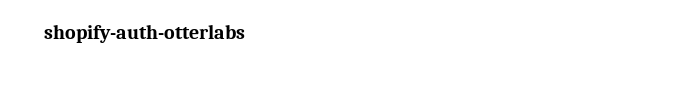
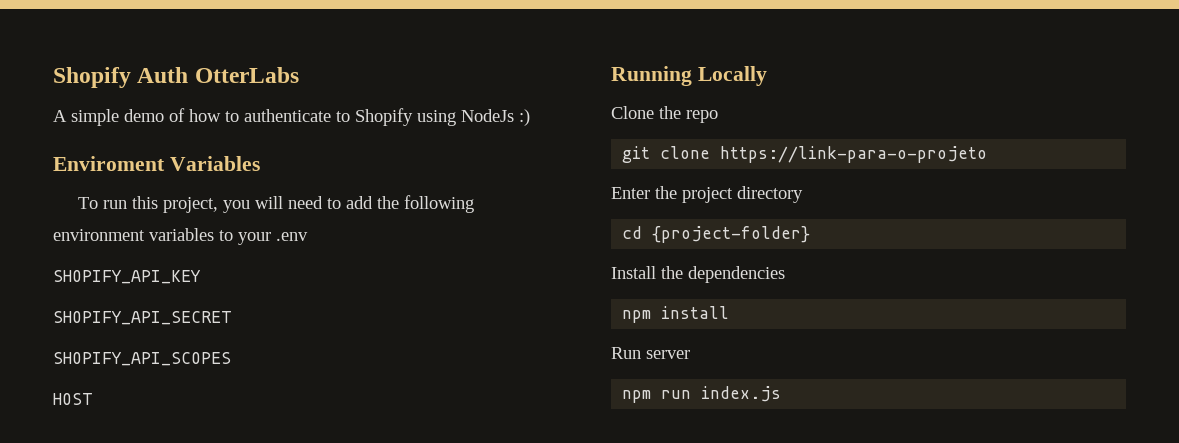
- shopify-auth-otterlabs
+ Shopify Auth OtterLabs
+ A simple demo of how to authenticate to Shopify using NodeJs :)
+ Enviroment Variables
+ To run this project, you will need to add the following environment variables to your .env
+ SHOPIFY_API_KEY
+ SHOPIFY_API_SECRET
+ SHOPIFY_API_SCOPES
+ HOST
+ Running Locally
+ Clone the repo
+ git clone https://link-para-o-projeto
+ Enter the project directory
+ cd {project-folder}
+ Install the dependencies
+ npm install
+ Run server
+ npm run index.js

